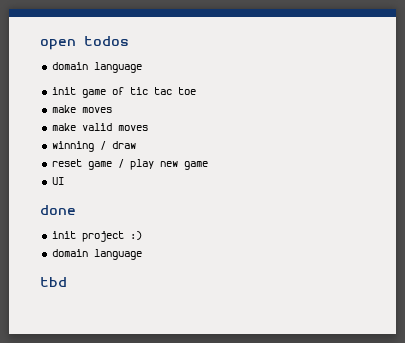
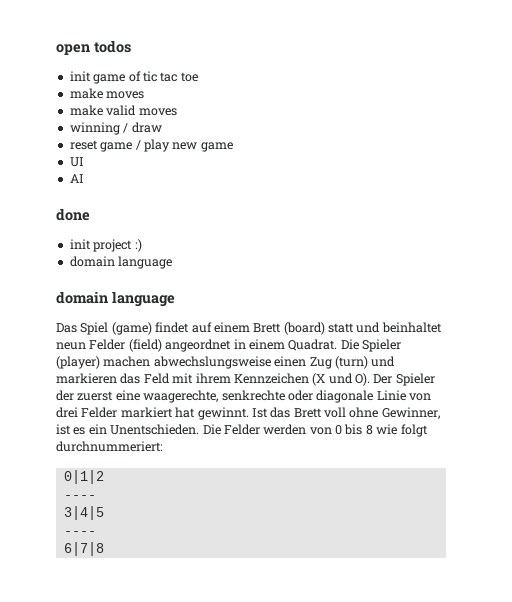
  open todos
- domain language
+ AI
  init project :)
  domain language
- tbd
+ domain language
+ Das Spiel (game) findet auf einem Brett (board) statt und beinhaltet neun Felder (field) angeordnet in einem Quadrat. Die Spieler (player) machen abwechslungsweise einen Zug (turn) und markieren das Feld mit ihrem Kennzeichen (X und O). Der Spieler der zuerst eine waagerechte, senkrechte oder diagonale Linie von drei Felder markiert hat gewinnt. Ist das Brett voll ohne Gewinner, ist es ein Unentschieden. Die Felder werden von 0 bis 8 wie folgt durchnummeriert:
+ 0|1|2
+ ----
+ 3|4|5
+ ----
+ 6|7|8

